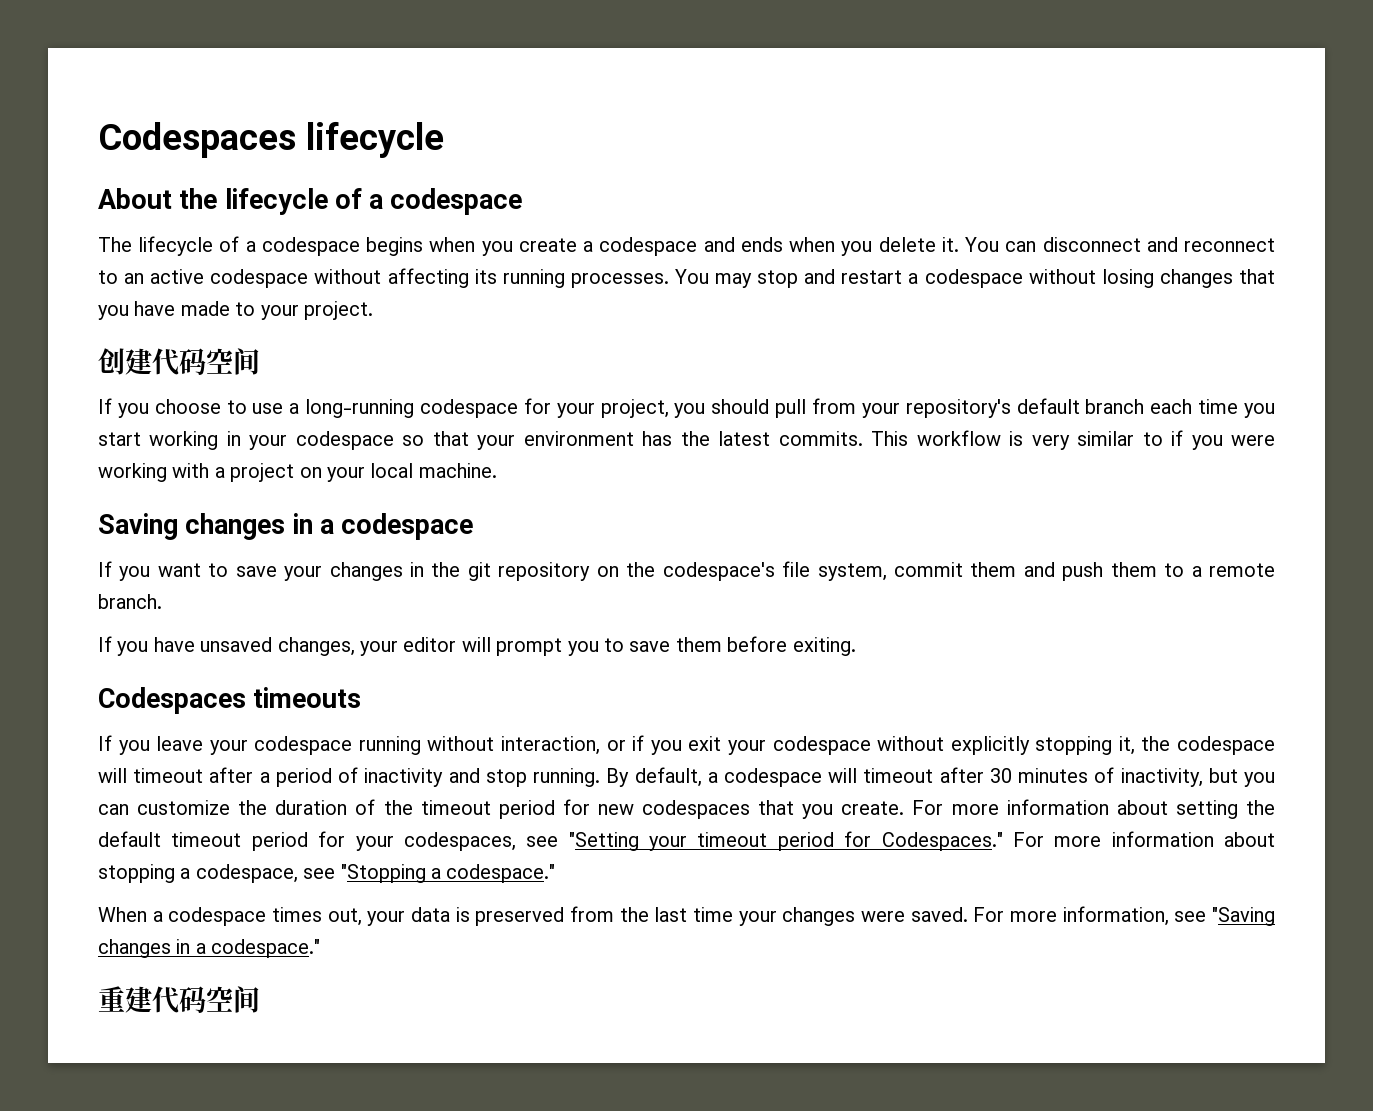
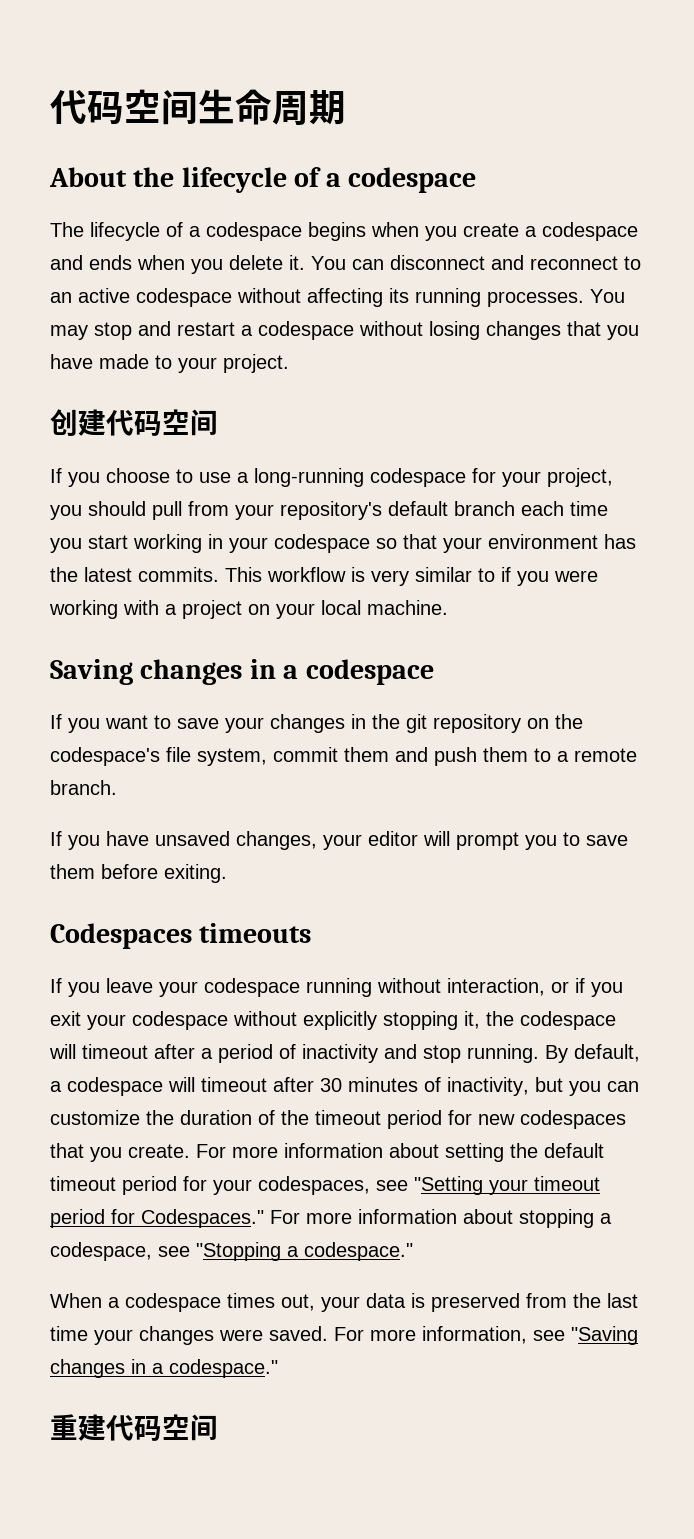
- Codespaces lifecycle
+ 代码空间生命周期

